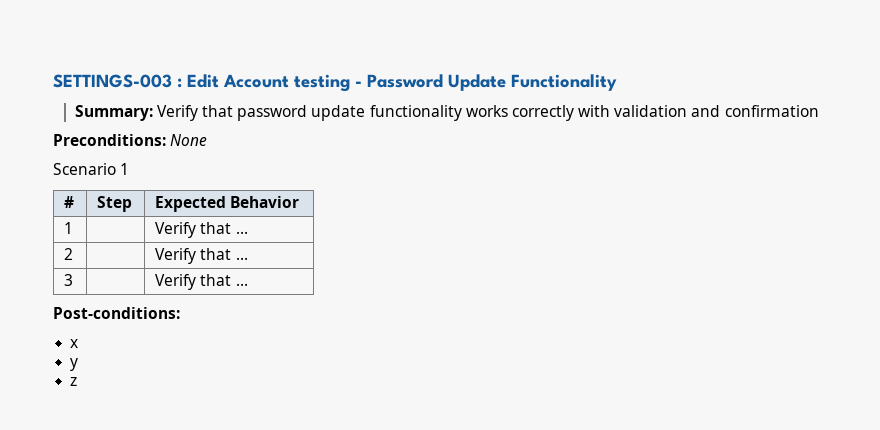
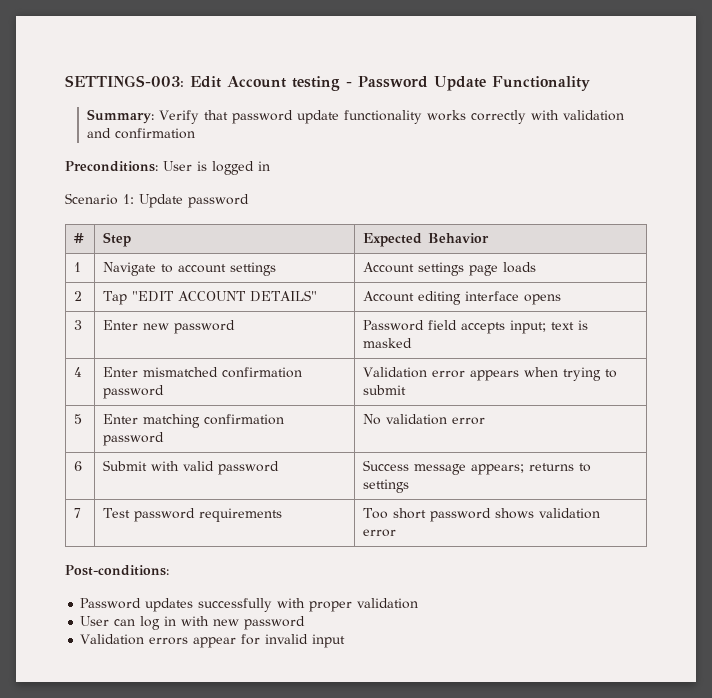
- SETTINGS-003 : Edit Account testing - Password Update Functionality
+ SETTINGS-003: Edit Account testing - Password Update Functionality
- Preconditions: None
- Scenario 1
+ Preconditions: User is logged in
+ Scenario 1: Update password
- 1 | | Verify that ...
- 2 | | Verify that ...
- 3 | | Verify that ...
+ 1 | Navigate to account settings | Account settings page loads
+ 2 | Tap "EDIT ACCOUNT DETAILS" | Account editing interface opens
+ 3 | Enter new password | Password field accepts input; text is masked
+ 4 | Enter mismatched confirmation password | Validation error appears when trying to submit
+ 5 | Enter matching confirmation password | No validation error
+ 6 | Submit with valid password | Success message appears; returns to settings
+ 7 | Test password requirements | Too short password shows validation error
  Post-conditions:
- x
- y
- z
+ Password updates successfully with proper validation
+ User can log in with new password
+ Validation errors appear for invalid input

